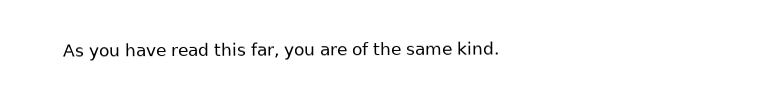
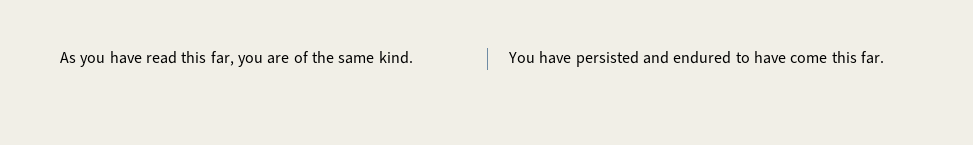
+ You have persisted and endured to have come this far.

